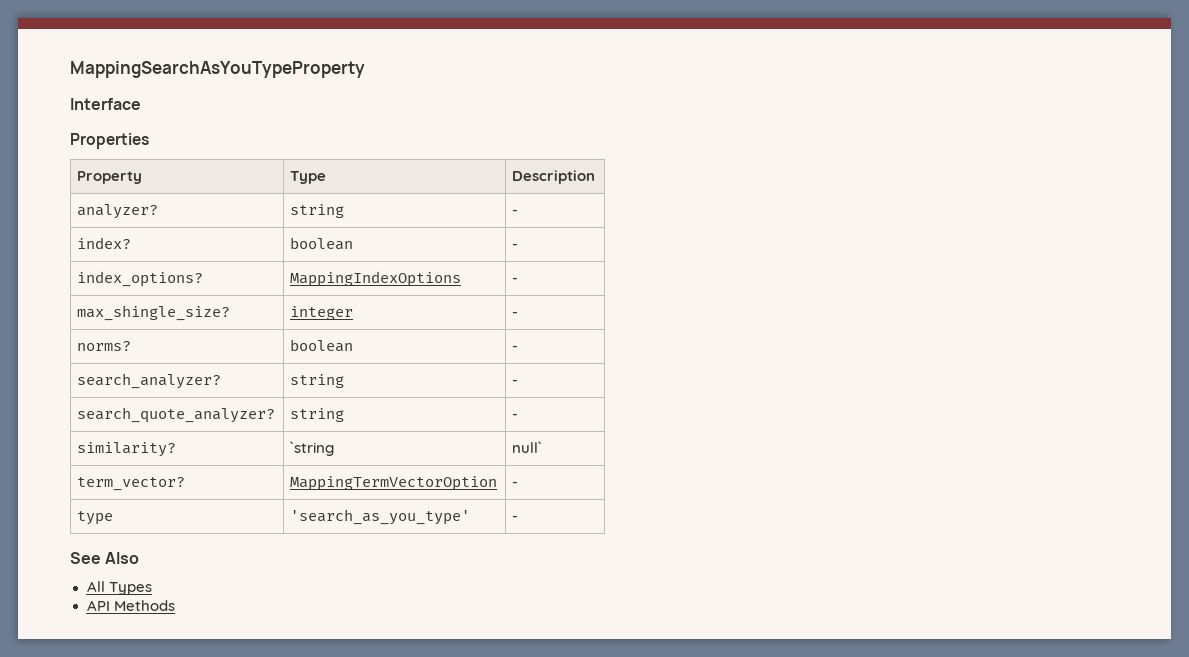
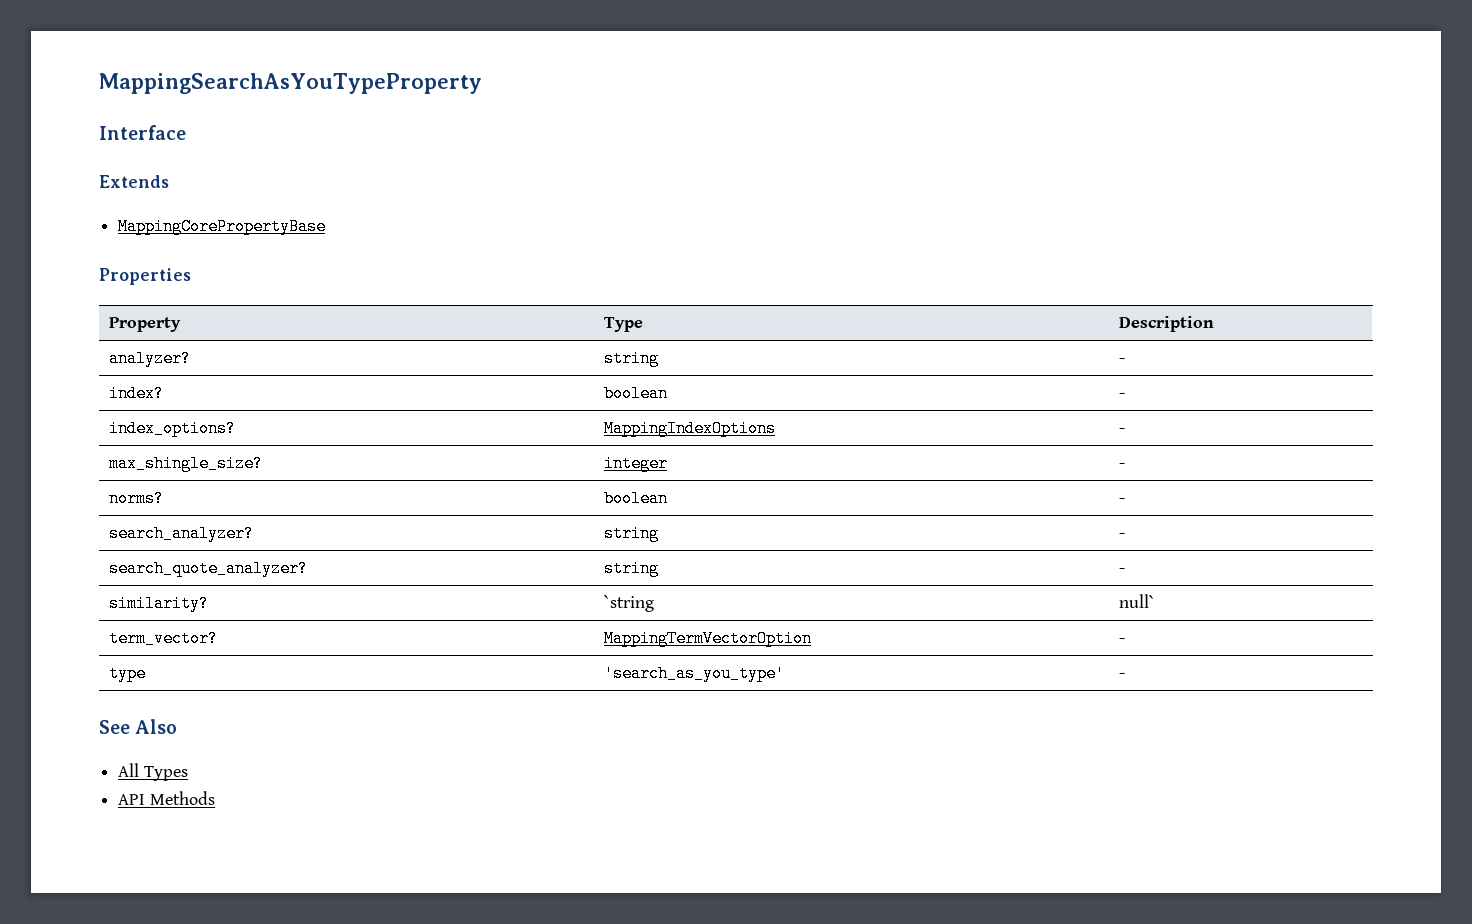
+ Extends
+ MappingCorePropertyBase

